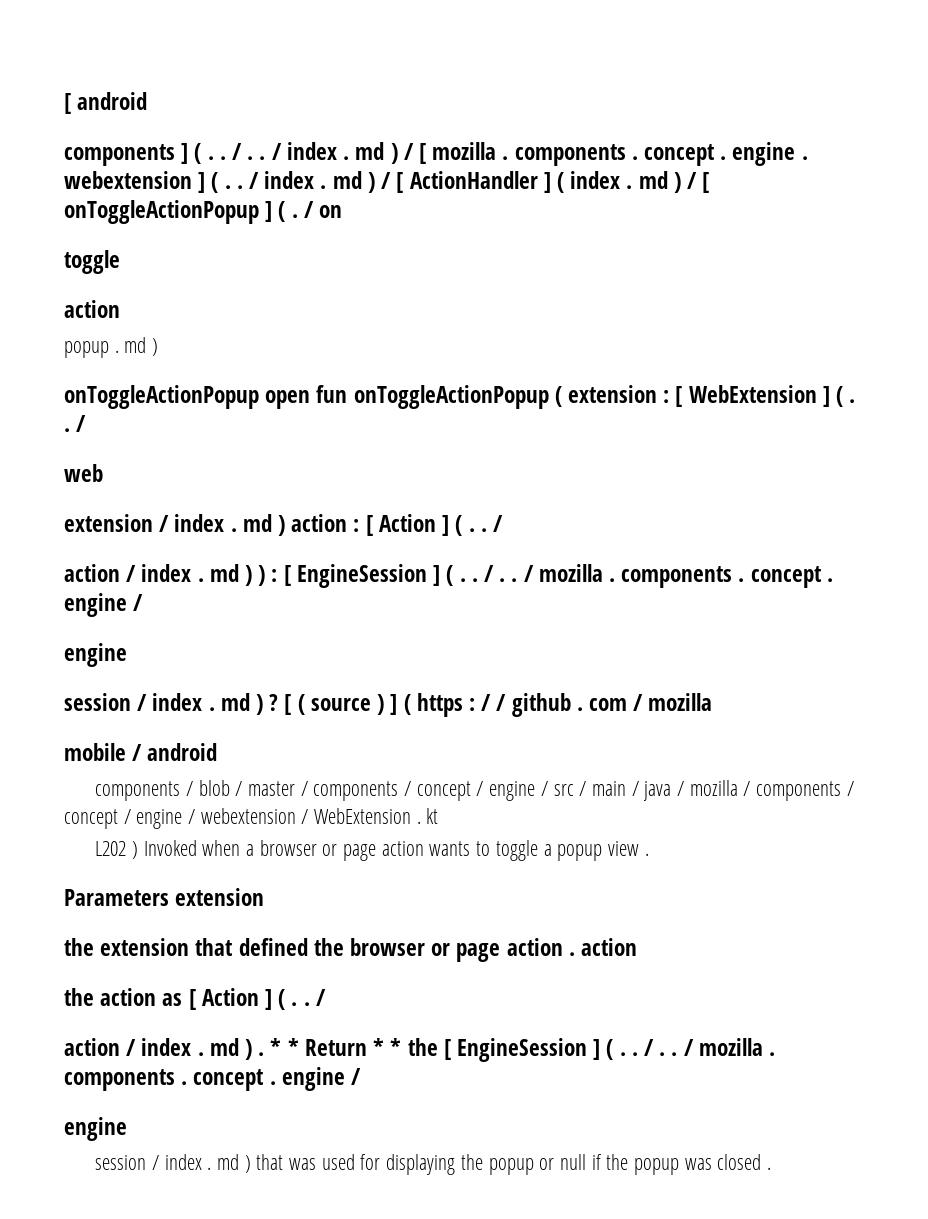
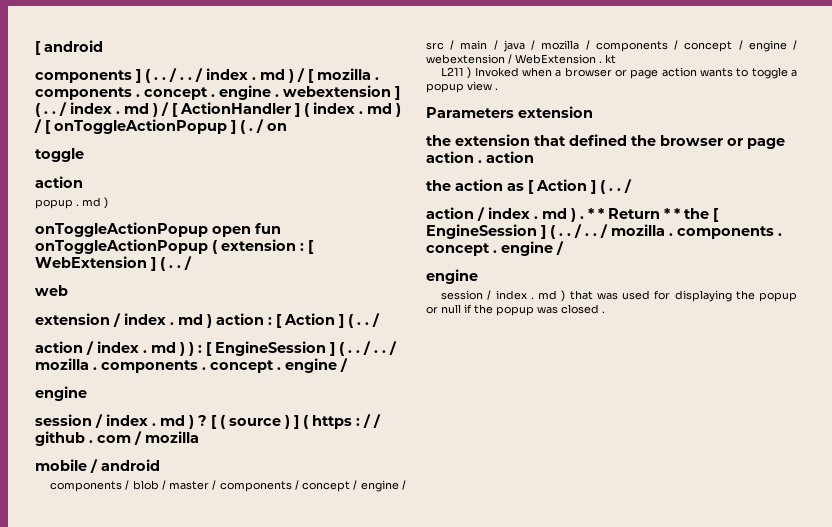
- L202 ) Invoked when a browser or page action wants to toggle a popup view .
+ L211 ) Invoked when a browser or page action wants to toggle a popup view .

